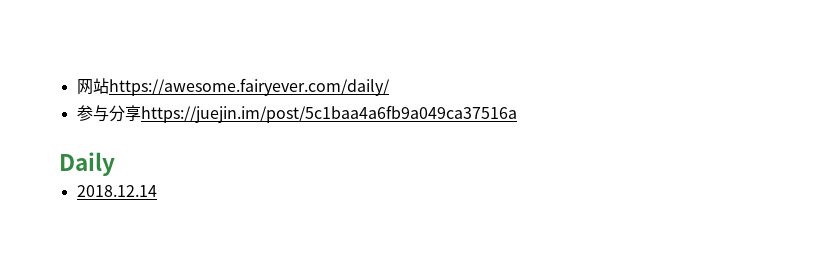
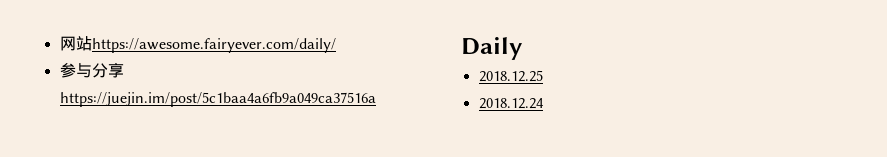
- 2018.12.14
+ 2018.12.25
+ 2018.12.24

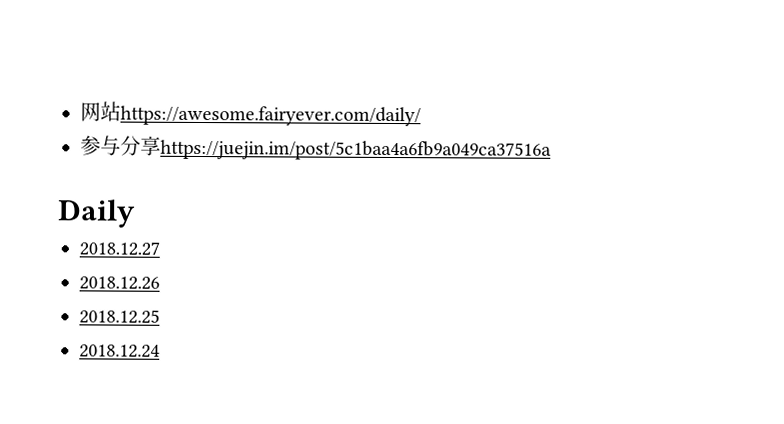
+ 2018.12.27
+ 2018.12.26

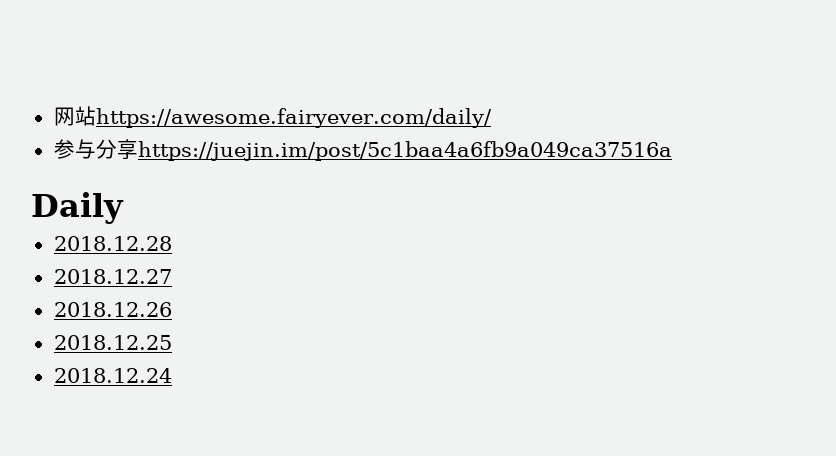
+ 2018.12.28

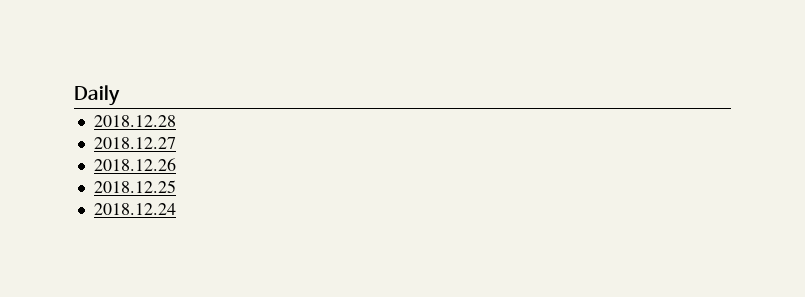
- 网站https://awesome.fairyever.com/daily/
- 参与分享https://juejin.im/post/5c1baa4a6fb9a049ca37516a

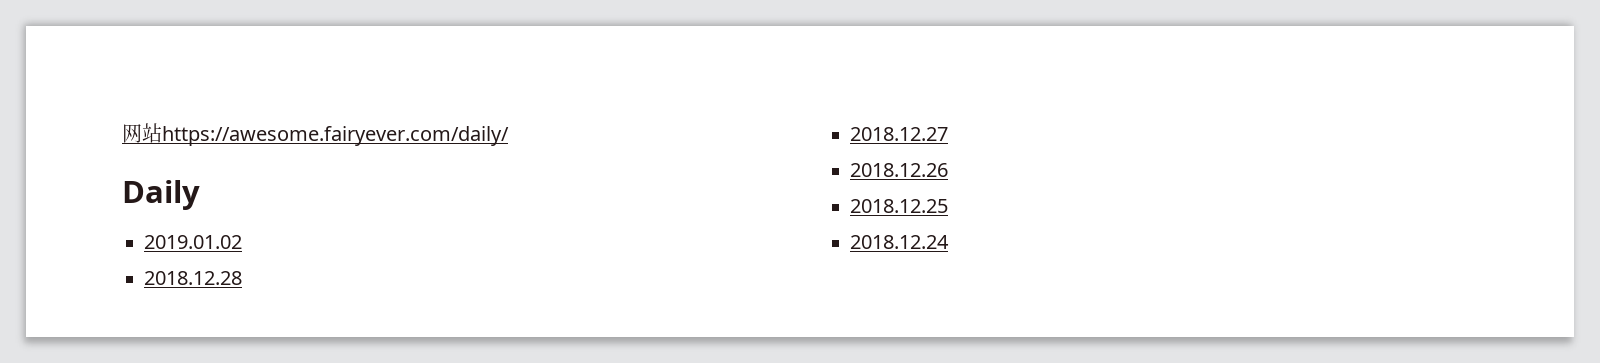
+ 网站https://awesome.fairyever.com/daily/
+ 2019.01.02

